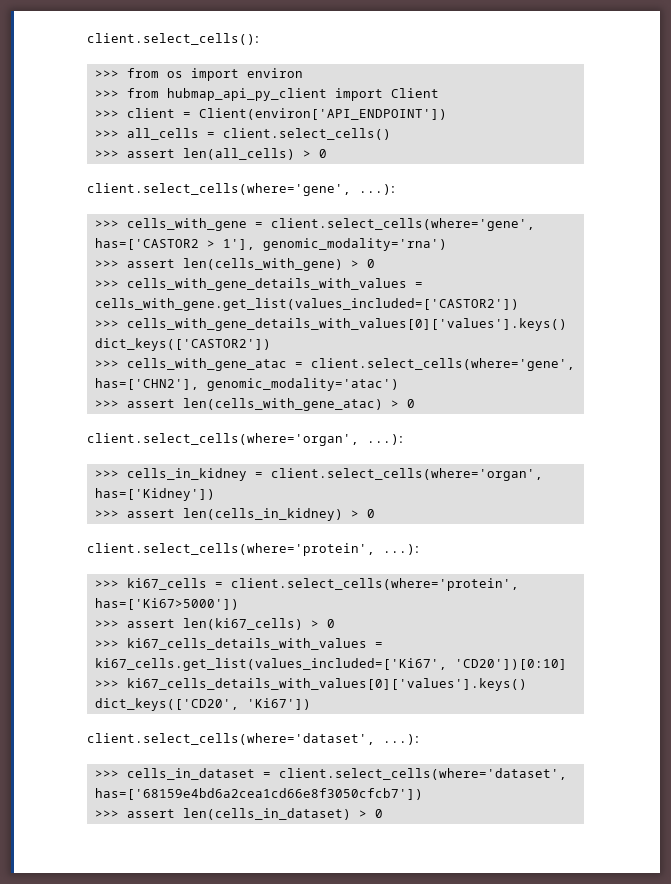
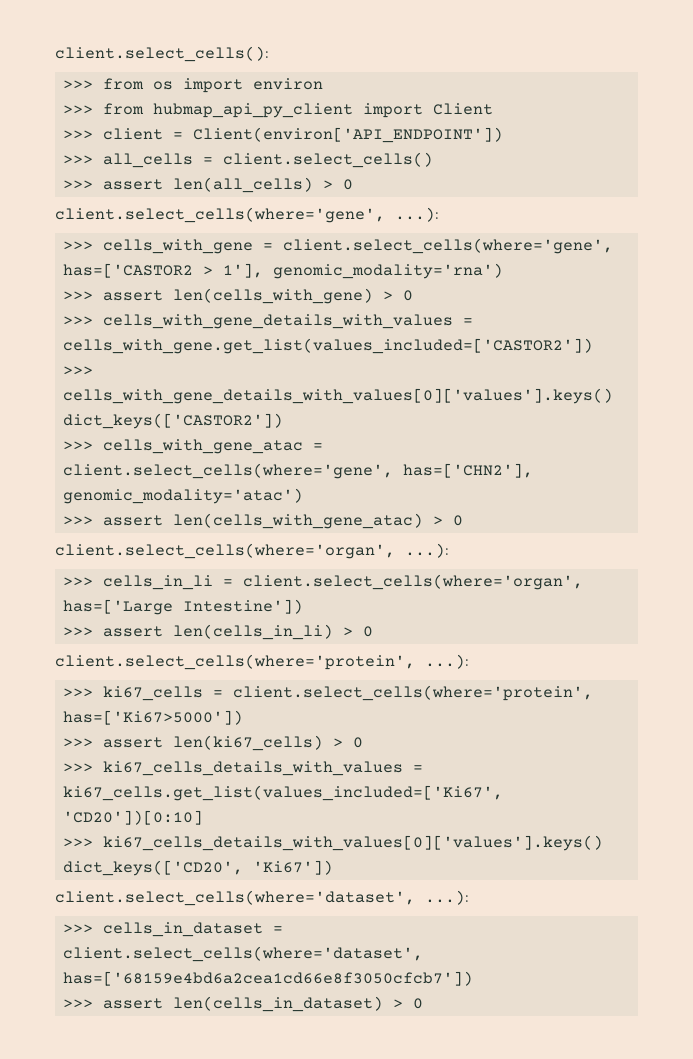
- >>> cells_in_kidney = client.select_cells(where='organ', has=['Kidney'])
- >>> assert len(cells_in_kidney) > 0
+ >>> cells_in_li = client.select_cells(where='organ', has=['Large Intestine'])
+ >>> assert len(cells_in_li) > 0

